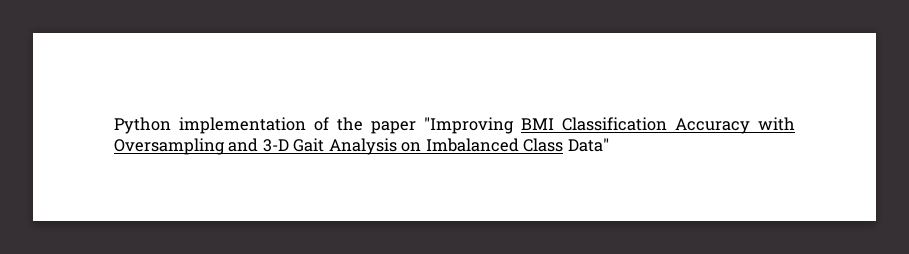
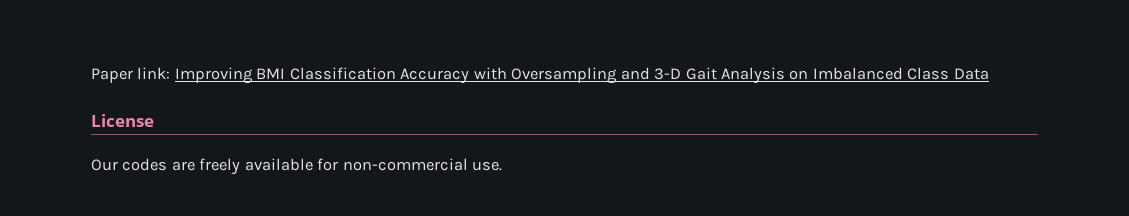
- Python implementation of the paper "Improving BMI Classification Accuracy with Oversampling and 3-D Gait Analysis on Imbalanced Class Data"
+ Paper link: Improving BMI Classification Accuracy with Oversampling and 3-D Gait Analysis on Imbalanced Class Data
+ License
+ Our codes are freely available for non-commercial use.

